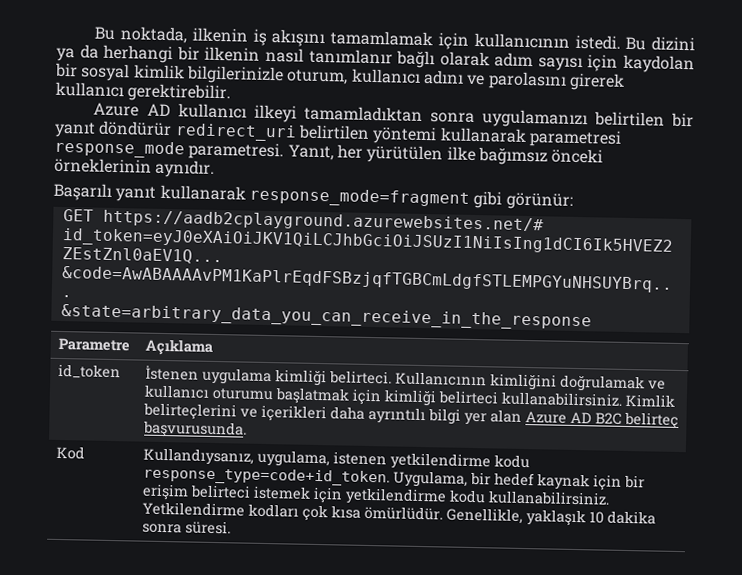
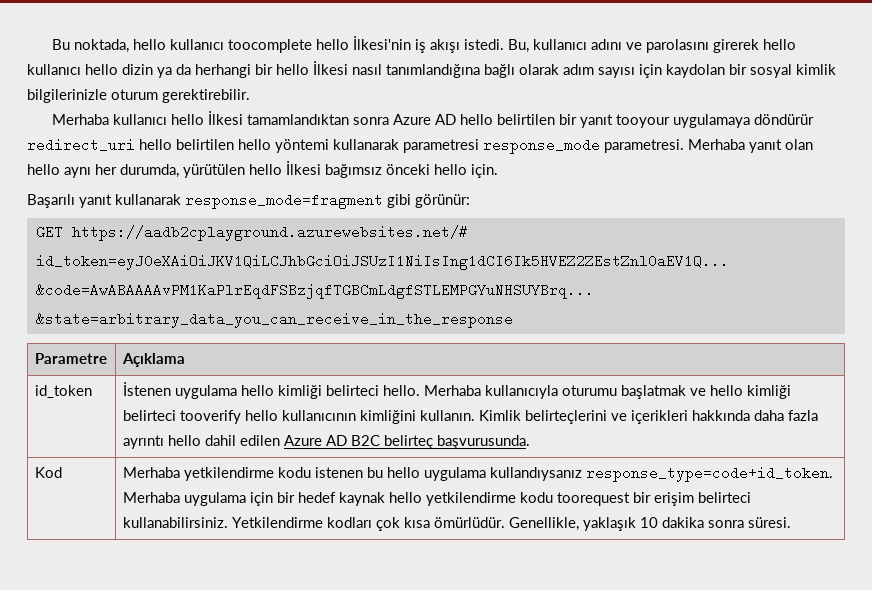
- Bu noktada, ilkenin iş akışını tamamlamak için kullanıcının istedi. Bu dizini ya da herhangi bir ilkenin nasıl tanımlanır bağlı olarak adım sayısı için kaydolan bir sosyal kimlik bilgilerinizle oturum, kullanıcı adını ve parolasını girerek kullanıcı gerektirebilir.
- Azure AD kullanıcı ilkeyi tamamladıktan sonra uygulamanızı belirtilen bir yanıt döndürür redirect_uri belirtilen yöntemi kullanarak parametresi response_mode parametresi.
+ Bu noktada, hello kullanıcı toocomplete hello İlkesi'nin iş akışı istedi. Bu, kullanıcı adını ve parolasını girerek hello kullanıcı hello dizin ya da herhangi bir hello İlkesi nasıl tanımlandığına bağlı olarak adım sayısı için kaydolan bir sosyal kimlik bilgilerinizle oturum gerektirebilir.
+ Merhaba kullanıcı hello İlkesi tamamlandıktan sonra Azure AD hello belirtilen bir yanıt tooyour uygulamaya döndürür redirect_uri hello belirtilen hello yöntemi kullanarak parametresi response_mode parametresi.
- Yanıt, her yürütülen ilke bağımsız önceki örneklerinin aynıdır.
+ Merhaba yanıt olan hello aynı her durumda, yürütülen hello İlkesi bağımsız önceki hello için.
- id_token | İstenen uygulama kimliği belirteci. Kullanıcının kimliğini doğrulamak ve kullanıcı oturumu başlatmak için kimliği belirteci kullanabilirsiniz. Kimlik belirteçlerini ve içerikleri daha ayrıntılı bilgi yer alan Azure AD B2C belirteç başvurusunda.
+ id_token | İstenen uygulama hello kimliği belirteci hello. Merhaba kullanıcıyla oturumu başlatmak ve hello kimliği belirteci tooverify hello kullanıcının kimliğini kullanın. Kimlik belirteçlerini ve içerikleri hakkında daha fazla ayrıntı hello dahil edilen Azure AD B2C belirteç başvurusunda.
- Kod | Kullandıysanız, uygulama, istenen yetkilendirme kodu response_type=code+id_token. Uygulama, bir hedef kaynak için bir erişim belirteci istemek için yetkilendirme kodu kullanabilirsiniz. Yetkilendirme kodları çok kısa ömürlüdür. Genellikle, yaklaşık 10 dakika sonra süresi.
+ Kod | Merhaba yetkilendirme kodu istenen bu hello uygulama kullandıysanız response_type=code+id_token. Merhaba uygulama için bir hedef kaynak hello yetkilendirme kodu toorequest bir erişim belirteci kullanabilirsiniz. Yetkilendirme kodları çok kısa ömürlüdür. Genellikle, yaklaşık 10 dakika sonra süresi.

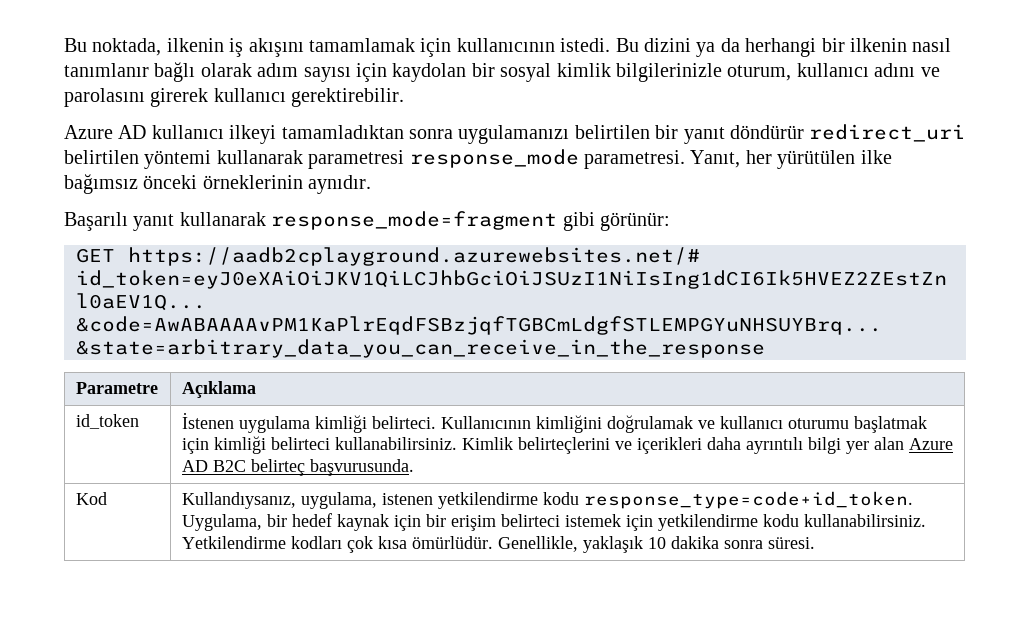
- Bu noktada, hello kullanıcı toocomplete hello İlkesi'nin iş akışı istedi. Bu, kullanıcı adını ve parolasını girerek hello kullanıcı hello dizin ya da herhangi bir hello İlkesi nasıl tanımlandığına bağlı olarak adım sayısı için kaydolan bir sosyal kimlik bilgilerinizle oturum gerektirebilir.
- Merhaba kullanıcı hello İlkesi tamamlandıktan sonra Azure AD hello belirtilen bir yanıt tooyour uygulamaya döndürür redirect_uri hello belirtilen hello yöntemi kullanarak parametresi response_mode parametresi.
+ Bu noktada, ilkenin iş akışını tamamlamak için kullanıcının istedi. Bu dizini ya da herhangi bir ilkenin nasıl tanımlanır bağlı olarak adım sayısı için kaydolan bir sosyal kimlik bilgilerinizle oturum, kullanıcı adını ve parolasını girerek kullanıcı gerektirebilir.
+ Azure AD kullanıcı ilkeyi tamamladıktan sonra uygulamanızı belirtilen bir yanıt döndürür redirect_uri belirtilen yöntemi kullanarak parametresi response_mode parametresi.
- Merhaba yanıt olan hello aynı her durumda, yürütülen hello İlkesi bağımsız önceki hello için.
+ Yanıt, her yürütülen ilke bağımsız önceki örneklerinin aynıdır.
- id_token | İstenen uygulama hello kimliği belirteci hello. Merhaba kullanıcıyla oturumu başlatmak ve hello kimliği belirteci tooverify hello kullanıcının kimliğini kullanın. Kimlik belirteçlerini ve içerikleri hakkında daha fazla ayrıntı hello dahil edilen Azure AD B2C belirteç başvurusunda.
+ id_token | İstenen uygulama kimliği belirteci. Kullanıcının kimliğini doğrulamak ve kullanıcı oturumu başlatmak için kimliği belirteci kullanabilirsiniz. Kimlik belirteçlerini ve içerikleri daha ayrıntılı bilgi yer alan Azure AD B2C belirteç başvurusunda.
- Kod | Merhaba yetkilendirme kodu istenen bu hello uygulama kullandıysanız response_type=code+id_token. Merhaba uygulama için bir hedef kaynak hello yetkilendirme kodu toorequest bir erişim belirteci kullanabilirsiniz. Yetkilendirme kodları çok kısa ömürlüdür. Genellikle, yaklaşık 10 dakika sonra süresi.
+ Kod | Kullandıysanız, uygulama, istenen yetkilendirme kodu response_type=code+id_token. Uygulama, bir hedef kaynak için bir erişim belirteci istemek için yetkilendirme kodu kullanabilirsiniz. Yetkilendirme kodları çok kısa ömürlüdür. Genellikle, yaklaşık 10 dakika sonra süresi.

